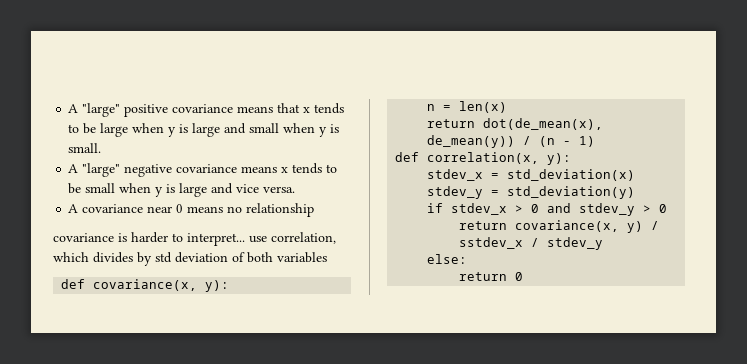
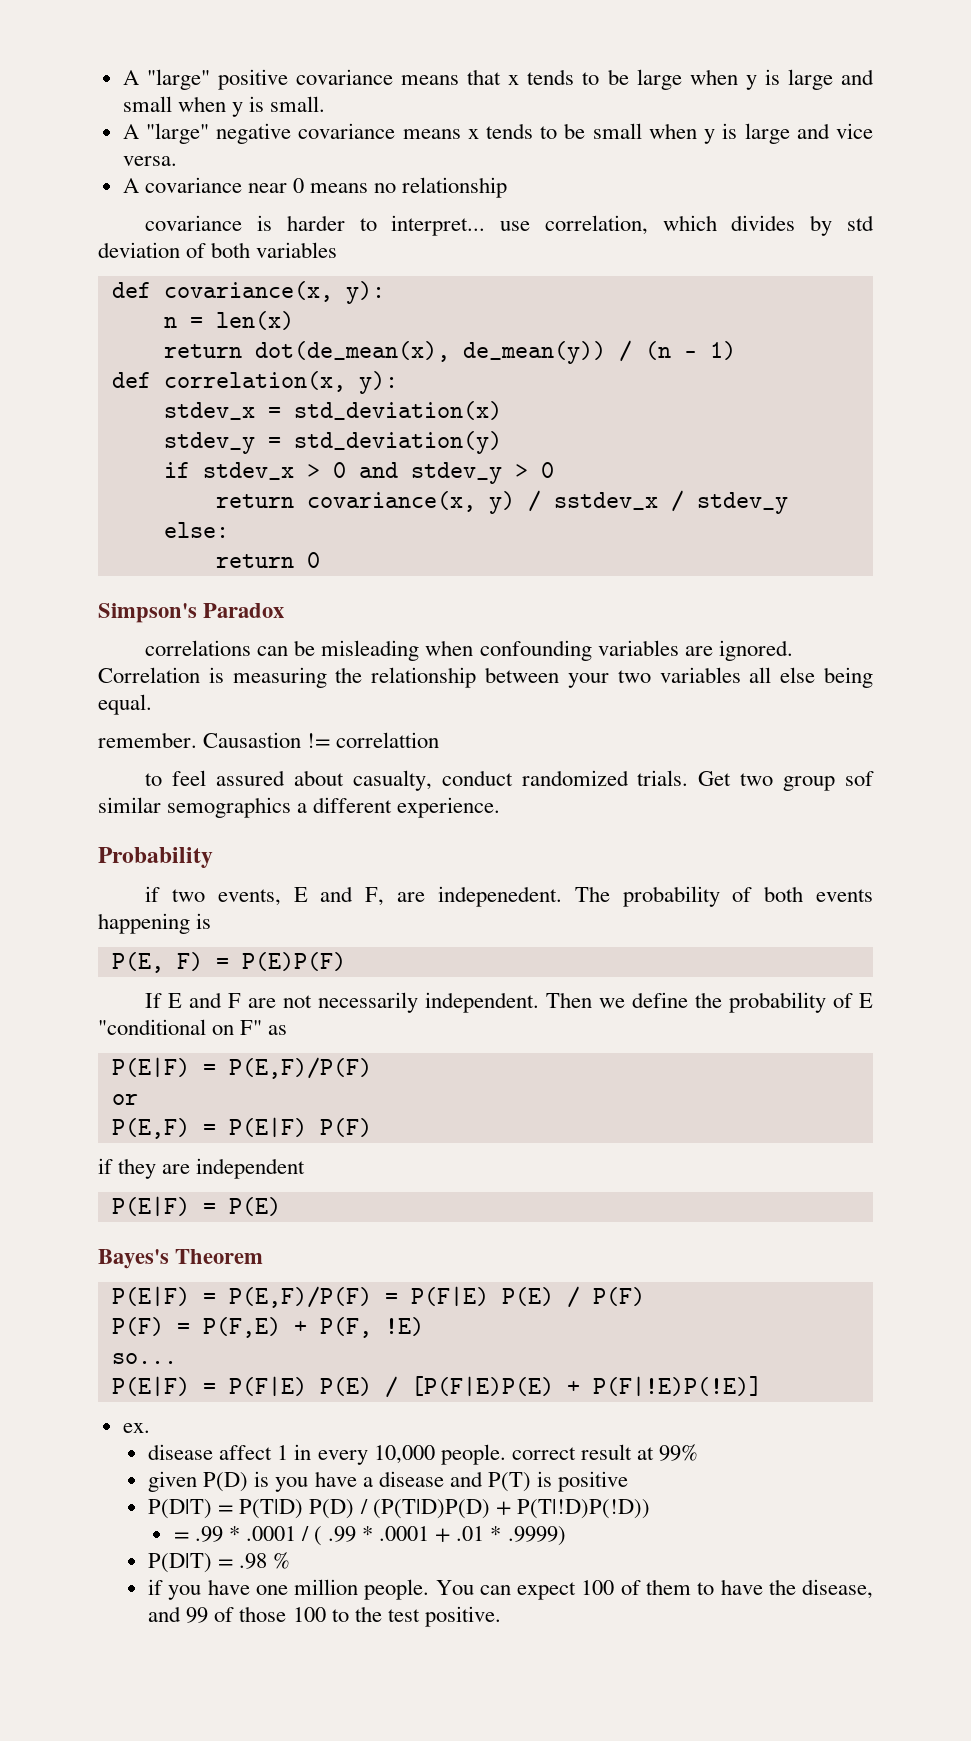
+ Simpson's Paradox
+ correlations can be misleading when confounding variables are ignored. Correlation is measuring the relationship between your two variables all else being equal.
+ remember. Causastion != correlattion
+ to feel assured about casualty, conduct randomized trials. Get two group sof similar semographics a different experience.
+ Probability
+ if two events, E and F, are indepenedent. The probability of both events happening is
+ P(E, F) = P(E)P(F)
+ If E and F are not necessarily independent. Then we define the probability of E "conditional on F" as
+ P(E|F) = P(E,F)/P(F)
+ or
+ P(E,F) = P(E|F) P(F)
+ if they are independent
+ P(E|F) = P(E)
+ Bayes's Theorem
+ P(E|F) = P(E,F)/P(F) = P(F|E) P(E) / P(F)
+ P(F) = P(F,E) + P(F, !E)
+ so...
+ P(E|F) = P(F|E) P(E) / [P(F|E)P(E) + P(F|!E)P(!E)]
+ ex.
+ disease affect 1 in every 10,000 people. correct result at 99%
+ given P(D) is you have a disease and P(T) is positive
+ P(D|T) = P(T|D) P(D) / (P(T|D)P(D) + P(T|!D)P(!D))
+ = .99 * .0001 / ( .99 * .0001 + .01 * .9999)
+ P(D|T) = .98 %
+ if you have one million people. You can expect 100 of them to have the disease, and 99 of those 100 to the test positive.

